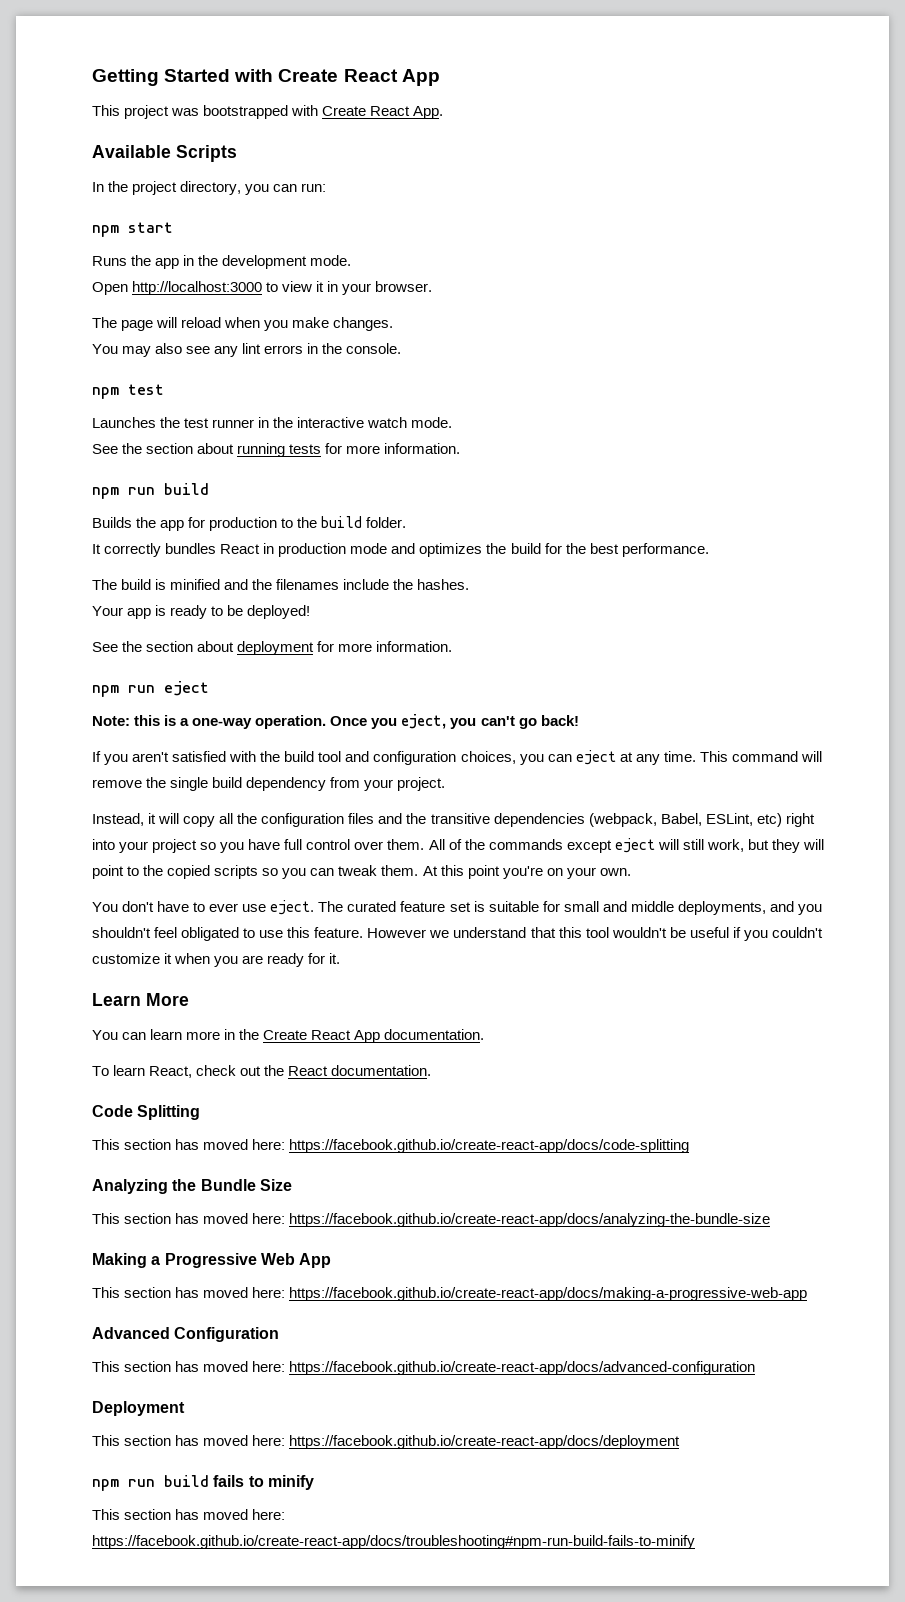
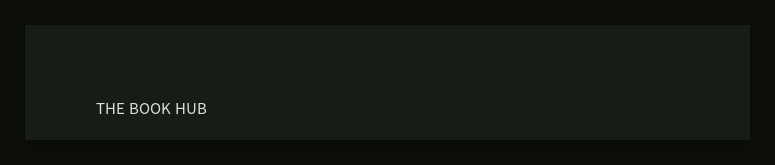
- Getting Started with Create React App
- This project was bootstrapped with Create React App.
- Available Scripts
- In the project directory, you can run:
- npm start
- Runs the app in the development mode.
- Open http://localhost:3000 to view it in your browser.
- The page will reload when you make changes.
- You may also see any lint errors in the console.
- npm test
- Launches the test runner in the interactive watch mode.
- See the section about running tests for more information.
- npm run build
- Builds the app for production to the build folder.
- It correctly bundles React in production mode and optimizes the build for the best performance.
- The build is minified and the filenames include the hashes.
- Your app is ready to be deployed!
- See the section about deployment for more information.
- npm run eject
- Note: this is a one-way operation. Once you eject, you can't go back!
- If you aren't satisfied with the build tool and configuration choices, you can eject at any time. This command will remove the single build dependency from your project.
- Instead, it will copy all the configuration files and the transitive dependencies (webpack, Babel, ESLint, etc) right into your project so you have full control over them. All of the commands except eject will still work, but they will point to the copied scripts so you can tweak them. At this point you're on your own.
- You don't have to ever use eject. The curated feature set is suitable for small and middle deployments, and you shouldn't feel obligated to use this feature. However we understand that this tool wouldn't be useful if you couldn't customize it when you are ready for it.
- Learn More
- You can learn more in the Create React App documentation.
- To learn React, check out the React documentation.
- Code Splitting
- This section has moved here: https://facebook.github.io/create-react-app/docs/code-splitting
- Analyzing the Bundle Size
- This section has moved here: https://facebook.github.io/create-react-app/docs/analyzing-the-bundle-size
- Making a Progressive Web App
- This section has moved here: https://facebook.github.io/create-react-app/docs/making-a-progressive-web-app
- Advanced Configuration
- This section has moved here: https://facebook.github.io/create-react-app/docs/advanced-configuration
- Deployment
- This section has moved here: https://facebook.github.io/create-react-app/docs/deployment
- npm run build fails to minify
- This section has moved here: https://facebook.github.io/create-react-app/docs/troubleshooting#npm-run-build-fails-to-minify
+ THE BOOK HUB

